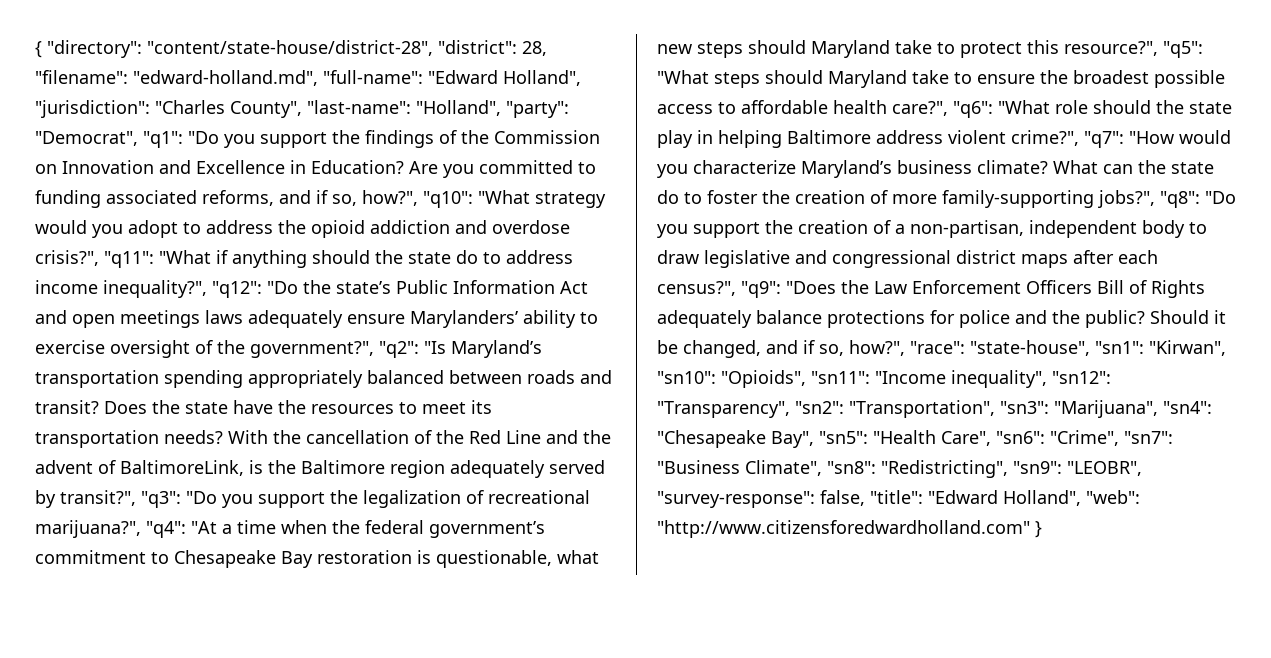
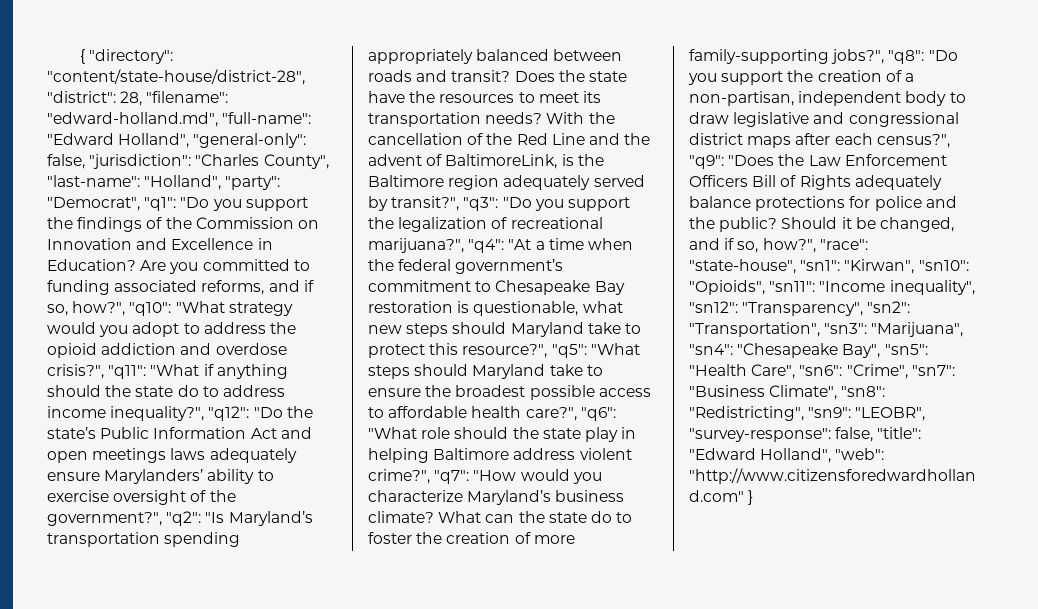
- { "directory": "content/state-house/district-28", "district": 28, "filename": "edward-holland.md", "full-name": "Edward Holland", "jurisdiction": "Charles County", "last-name": "Holland", "party": "Democrat", "q1": "Do you support the findings of the Commission on Innovation and Excellence in Education?
+ { "directory": "content/state-house/district-28", "district": 28, "filename": "edward-holland.md", "full-name": "Edward Holland", "general-only": false, "jurisdiction": "Charles County", "last-name": "Holland", "party": "Democrat", "q1": "Do you support the findings of the Commission on Innovation and Excellence in Education?

